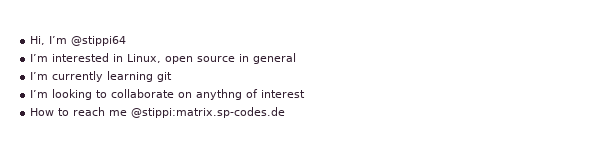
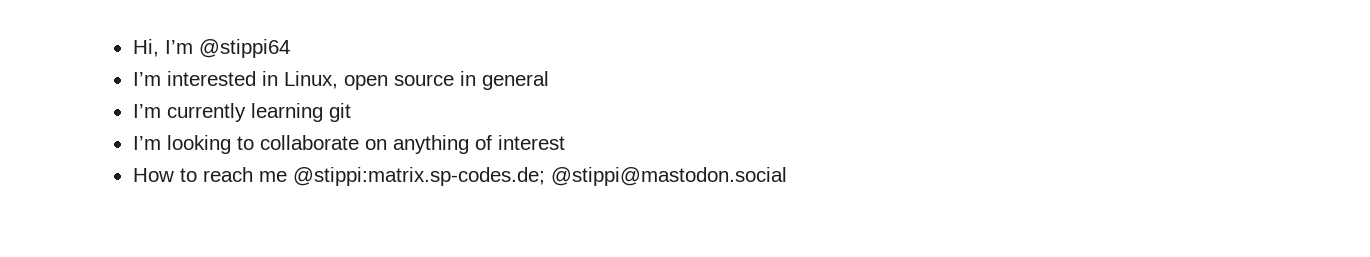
- I’m looking to collaborate on anythng of interest
+ I’m looking to collaborate on anything of interest
- How to reach me @stippi:matrix.sp-codes.de
+ How to reach me @stippi:matrix.sp-codes.de; @stippi@mastodon.social

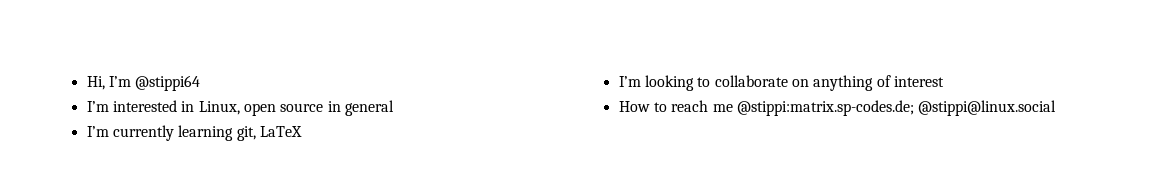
- I’m currently learning git
+ I’m currently learning git, LaTeX
- How to reach me @stippi:matrix.sp-codes.de; @stippi@mastodon.social
+ How to reach me @stippi:matrix.sp-codes.de; @stippi@linux.social

